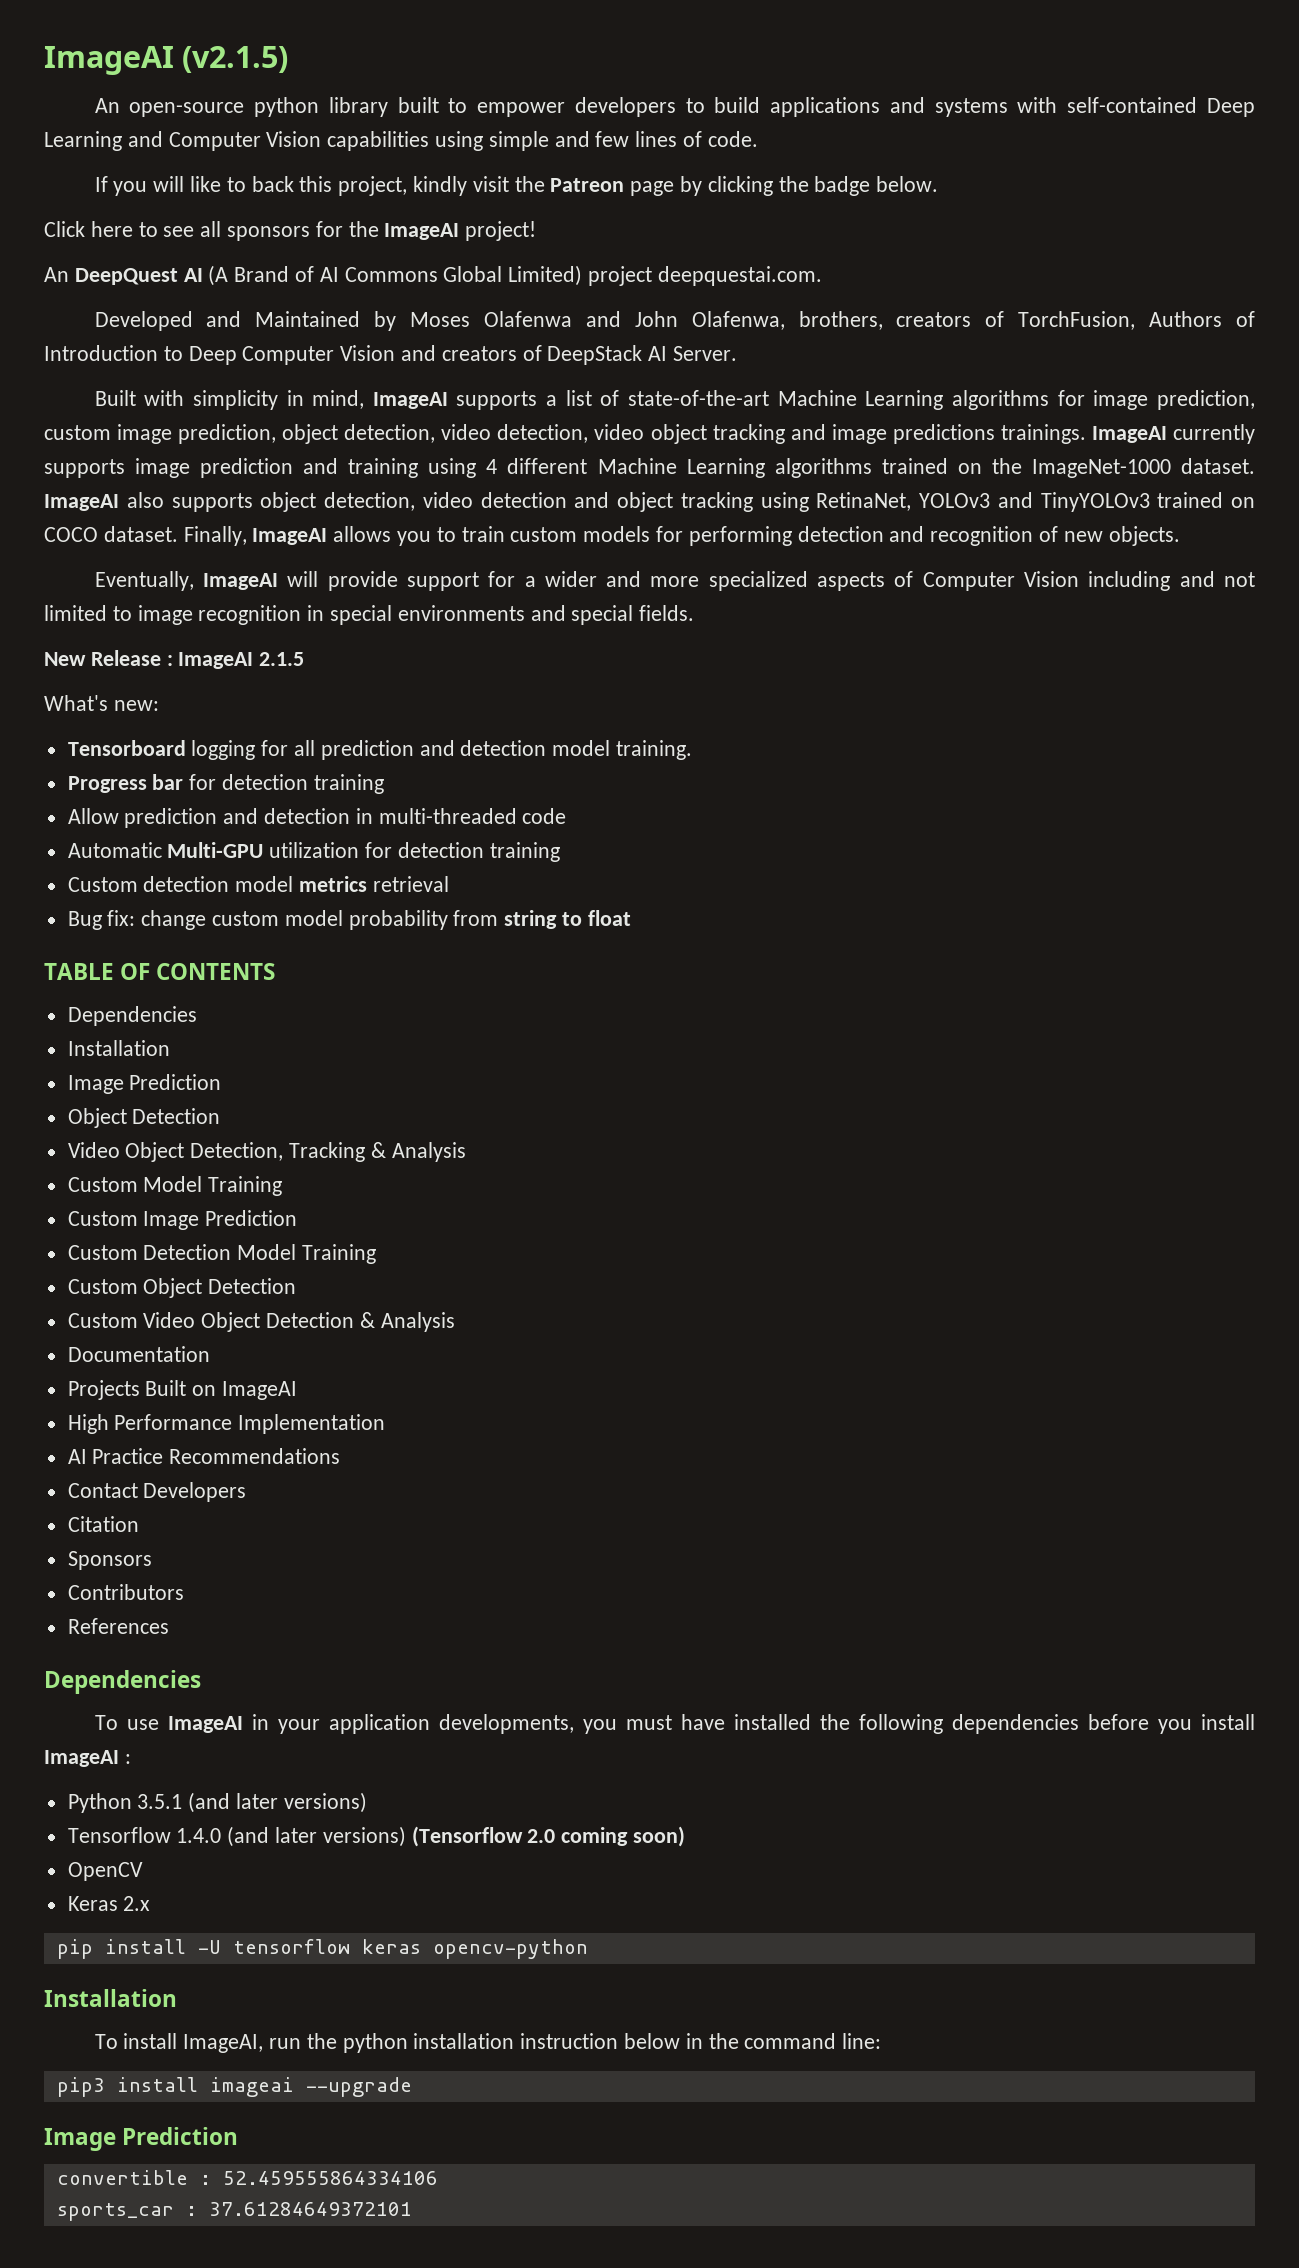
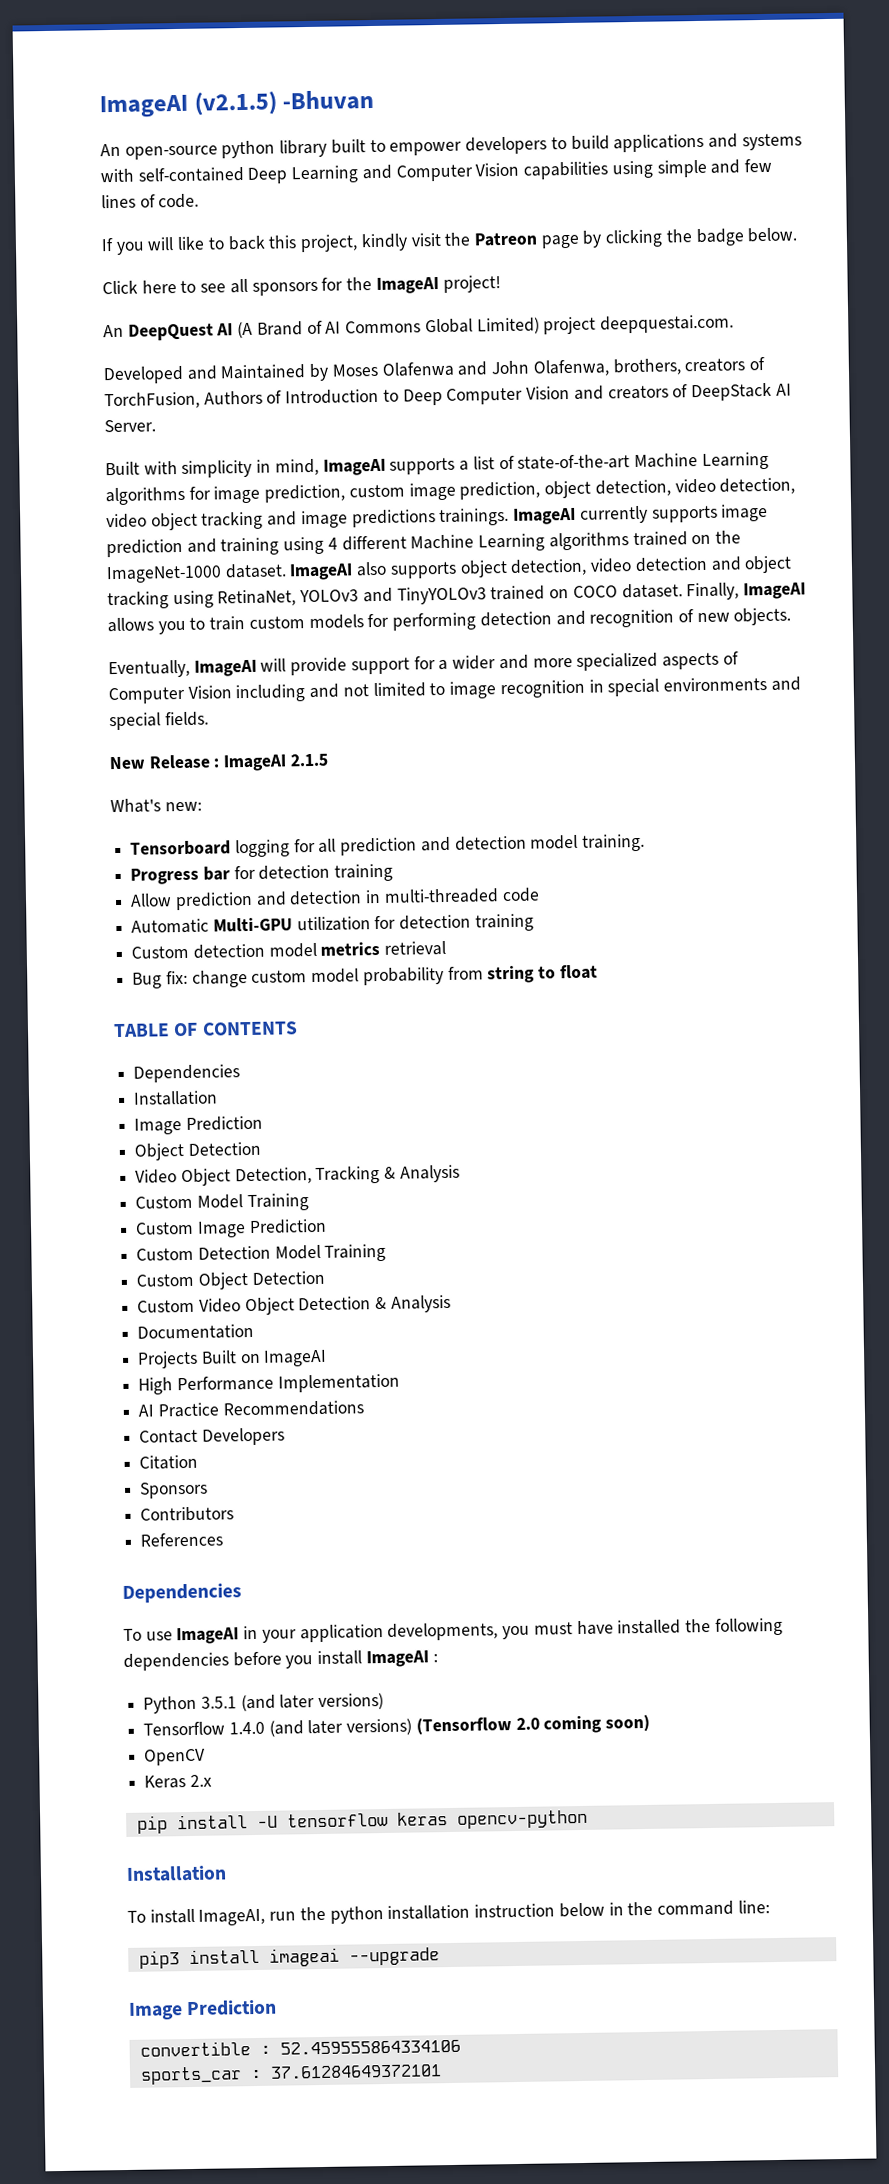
- ImageAI (v2.1.5)
+ ImageAI (v2.1.5) -Bhuvan

